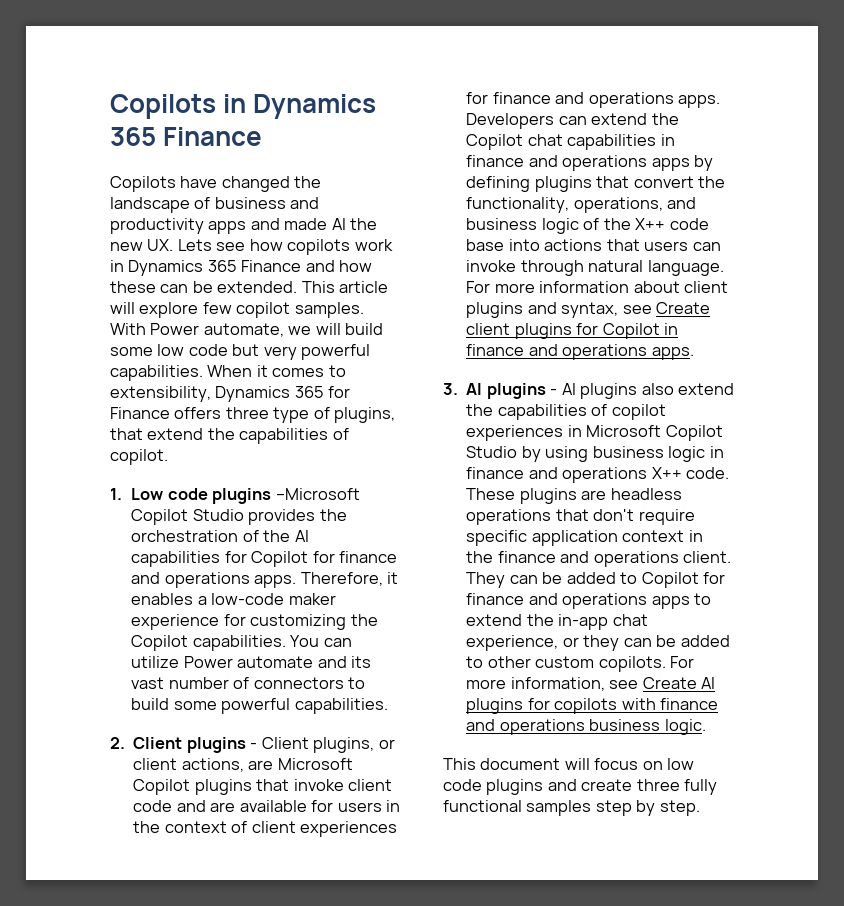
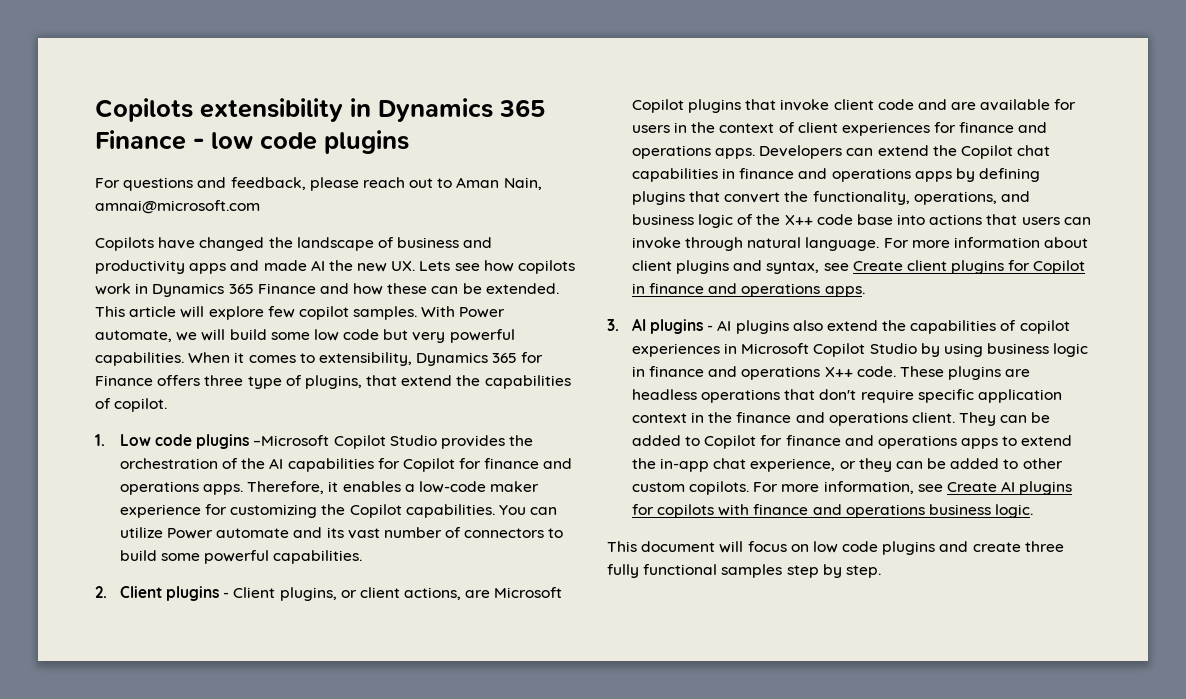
- Copilots in Dynamics 365 Finance
+ Copilots extensibility in Dynamics 365 Finance - low code plugins
+ For questions and feedback, please reach out to Aman Nain, amnai@microsoft.com

